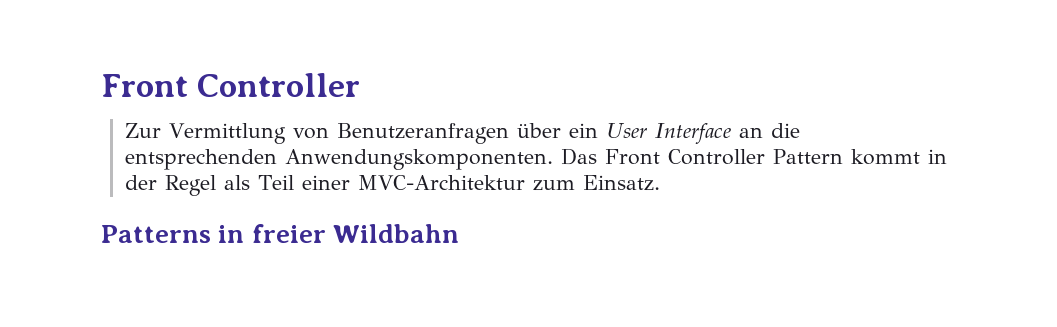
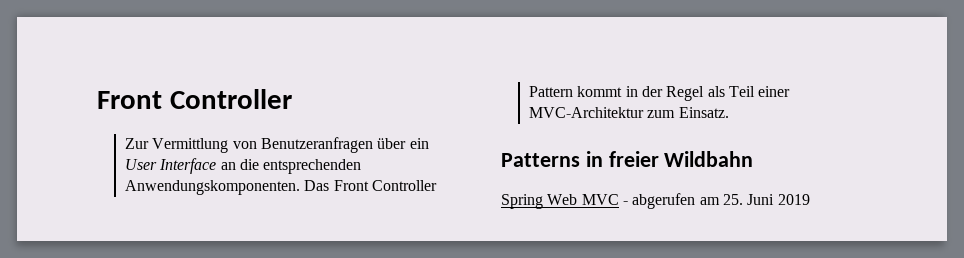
+ Spring Web MVC - abgerufen am 25. Juni 2019

